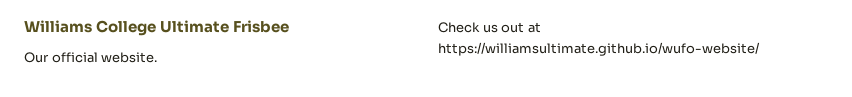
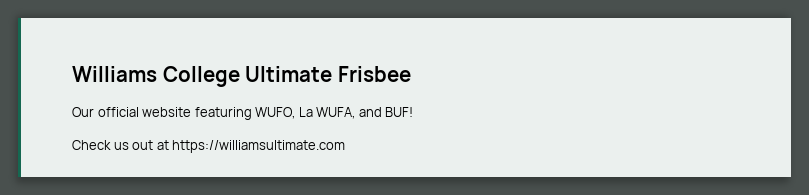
- Our official website.
+ Our official website featuring WUFO, La WUFA, and BUF!
- Check us out at https://williamsultimate.github.io/wufo-website/
+ Check us out at https://williamsultimate.com

